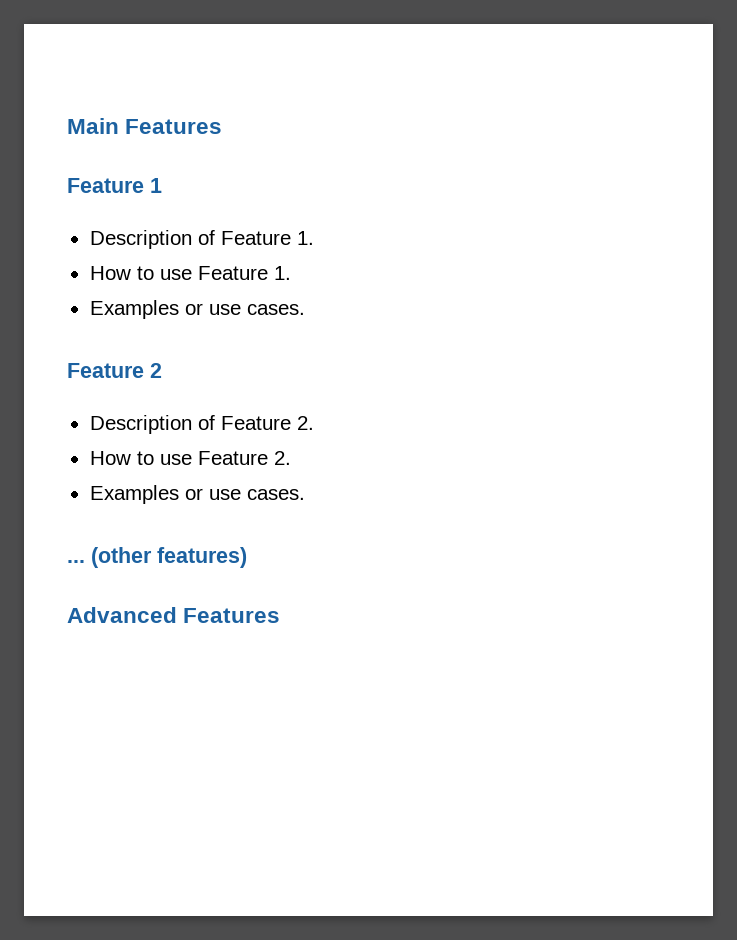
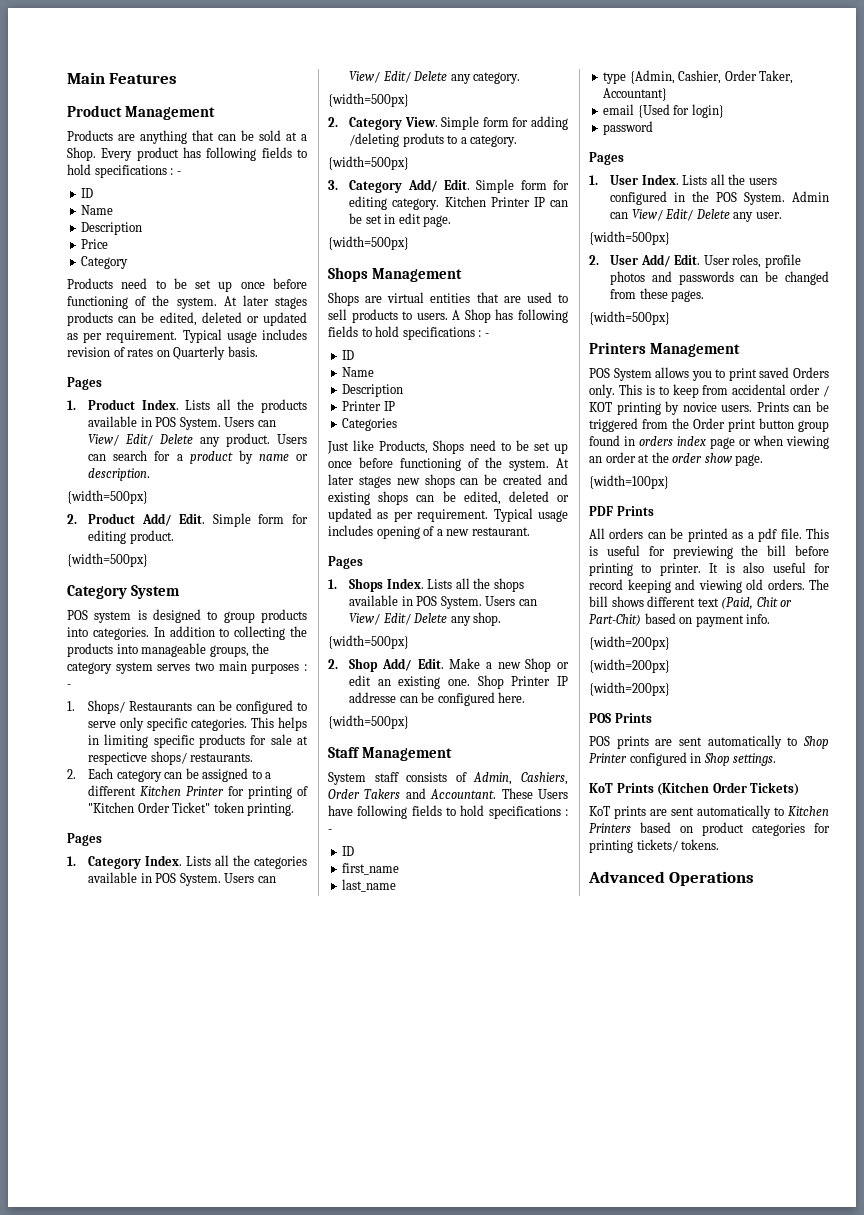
- Feature 1
- Description of Feature 1.
- How to use Feature 1.
- Examples or use cases.
- Feature 2
- Description of Feature 2.
- How to use Feature 2.
- Examples or use cases.
- ... (other features)
+ Product Management
+ Products are anything that can be sold at a Shop. Every product has following fields to hold specifications : -
+ ID
+ Name
+ Description
+ Price
+ Category
+ Products need to be set up once before functioning of the system. At later stages products can be edited, deleted or updated as per requirement. Typical usage includes revision of rates on Quarterly basis.
+ Pages
+ 1. Product Index. Lists all the products available in POS System. Users can View/ Edit/ Delete any product. Users can search for a product by name or description.
+ {width=500px}
+ 2. Product Add/ Edit. Simple form for editing product.
+ {width=500px}
+ Category System
+ POS system is designed to group products into categories. In addition to collecting the products into manageable groups, the category system serves two main purposes : -
+ 1. Shops/ Restaurants can be configured to serve only specific categories. This helps in limiting specific products for sale at respecticve shops/ restaurants.
+ 2. Each category can be assigned to a different Kitchen Printer for printing of "Kitchen Order Ticket" token printing.
+ Pages
+ 1. Category Index. Lists all the categories available in POS System. Users can View/ Edit/ Delete any category.
+ {width=500px}
+ 2. Category View. Simple form for adding /deleting produts to a category.
+ {width=500px}
+ 3. Category Add/ Edit. Simple form for editing category. Kitchen Printer IP can be set in edit page.
+ {width=500px}
+ Shops Management
+ Shops are virtual entities that are used to sell products to users. A Shop has following fields to hold specifications : -
+ ID
+ Name
+ Description
+ Printer IP
+ Categories
+ Just like Products, Shops need to be set up once before functioning of the system. At later stages new shops can be created and existing shops can be edited, deleted or updated as per requirement. Typical usage includes opening of a new restaurant.
+ Pages
+ 1. Shops Index. Lists all the shops available in POS System. Users can View/ Edit/ Delete any shop.
+ {width=500px}
+ 2. Shop Add/ Edit. Make a new Shop or edit an existing one. Shop Printer IP addresse can be configured here.
+ {width=500px}
+ Staff Management
+ System staff consists of Admin, Cashiers, Order Takers and Accountant. These Users have following fields to hold specifications : -
+ ID
+ first_name
+ last_name
+ type {Admin, Cashier, Order Taker, Accountant}
+ email {Used for login}
+ password
+ Pages
+ 1. User Index. Lists all the users configured in the POS System. Admin can View/ Edit/ Delete any user.
+ {width=500px}
+ 2. User Add/ Edit. User roles, profile photos and passwords can be changed from these pages.
+ {width=500px}
+ Printers Management
+ POS System allows you to print saved Orders only. This is to keep from accidental order / KOT printing by novice users. Prints can be triggered from the Order print button group found in orders index page or when viewing an order at the order show page.
+ {width=100px}
+ PDF Prints
+ All orders can be printed as a pdf file. This is useful for previewing the bill before printing to printer. It is also useful for record keeping and viewing old orders. The bill shows different text (Paid, Chit or Part-Chit) based on payment info.
+ {width=200px}
+ {width=200px}
+ {width=200px}
+ POS Prints
+ POS prints are sent automatically to Shop Printer configured in Shop settings.
+ KoT Prints (Kitchen Order Tickets)
+ KoT prints are sent automatically to Kitchen Printers based on product categories for printing tickets/ tokens.
- Advanced Features
+ Advanced Operations

